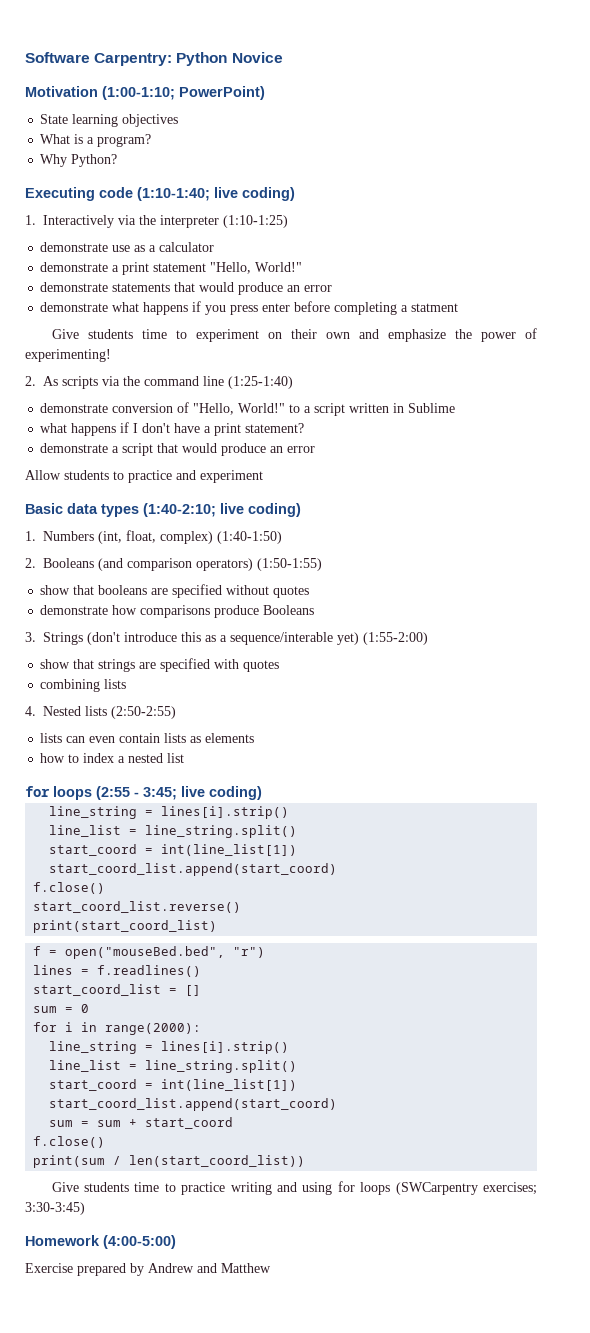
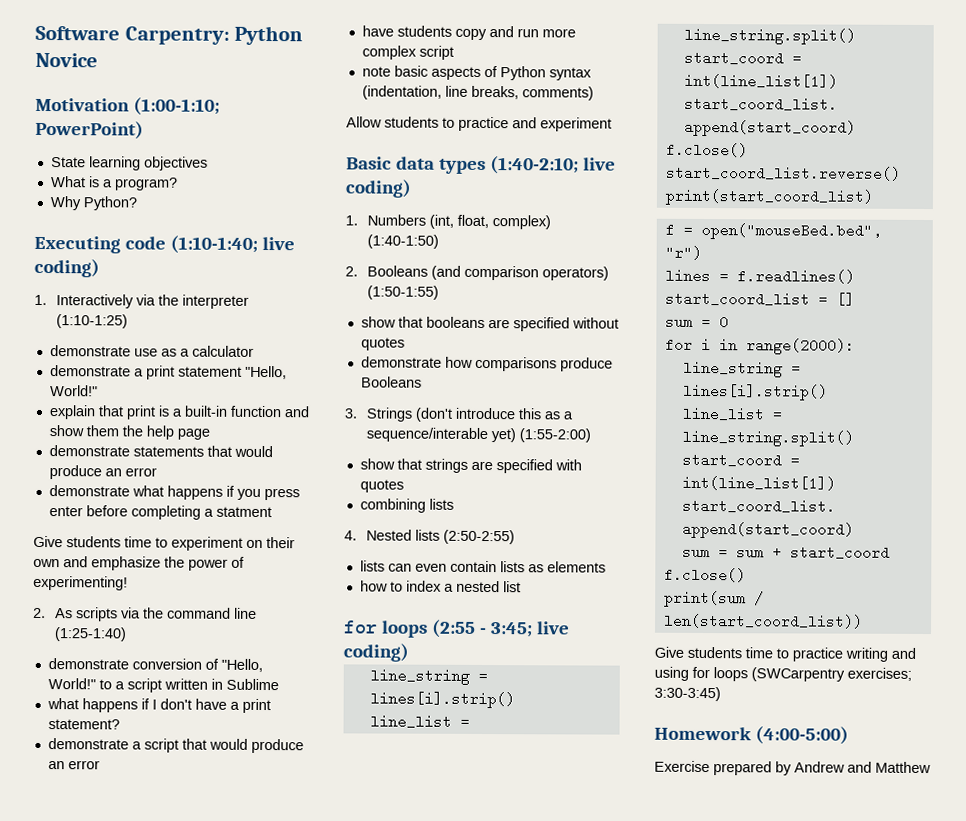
+ explain that print is a built-in function and show them the help page
+ have students copy and run more complex script
+ note basic aspects of Python syntax (indentation, line breaks, comments)

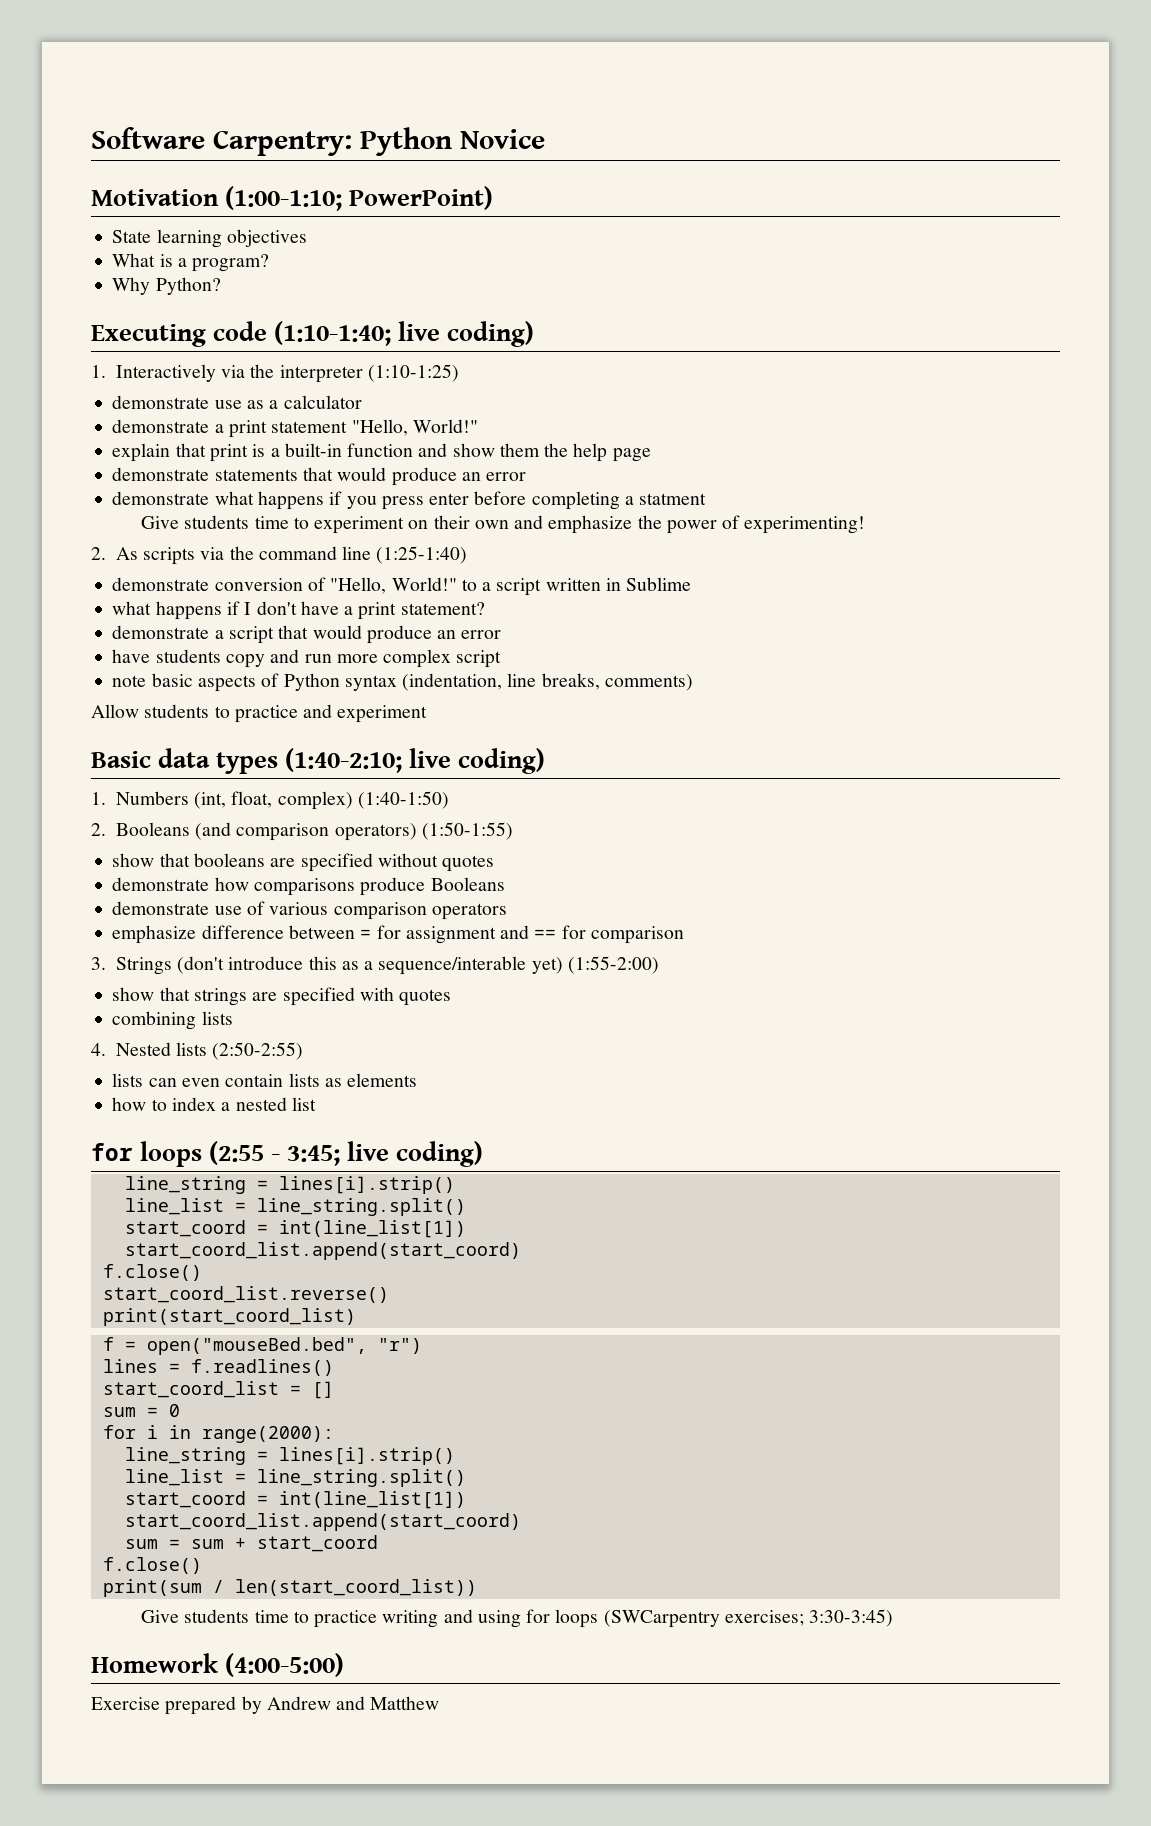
+ demonstrate use of various comparison operators
+ emphasize difference between = for assignment and == for comparison

